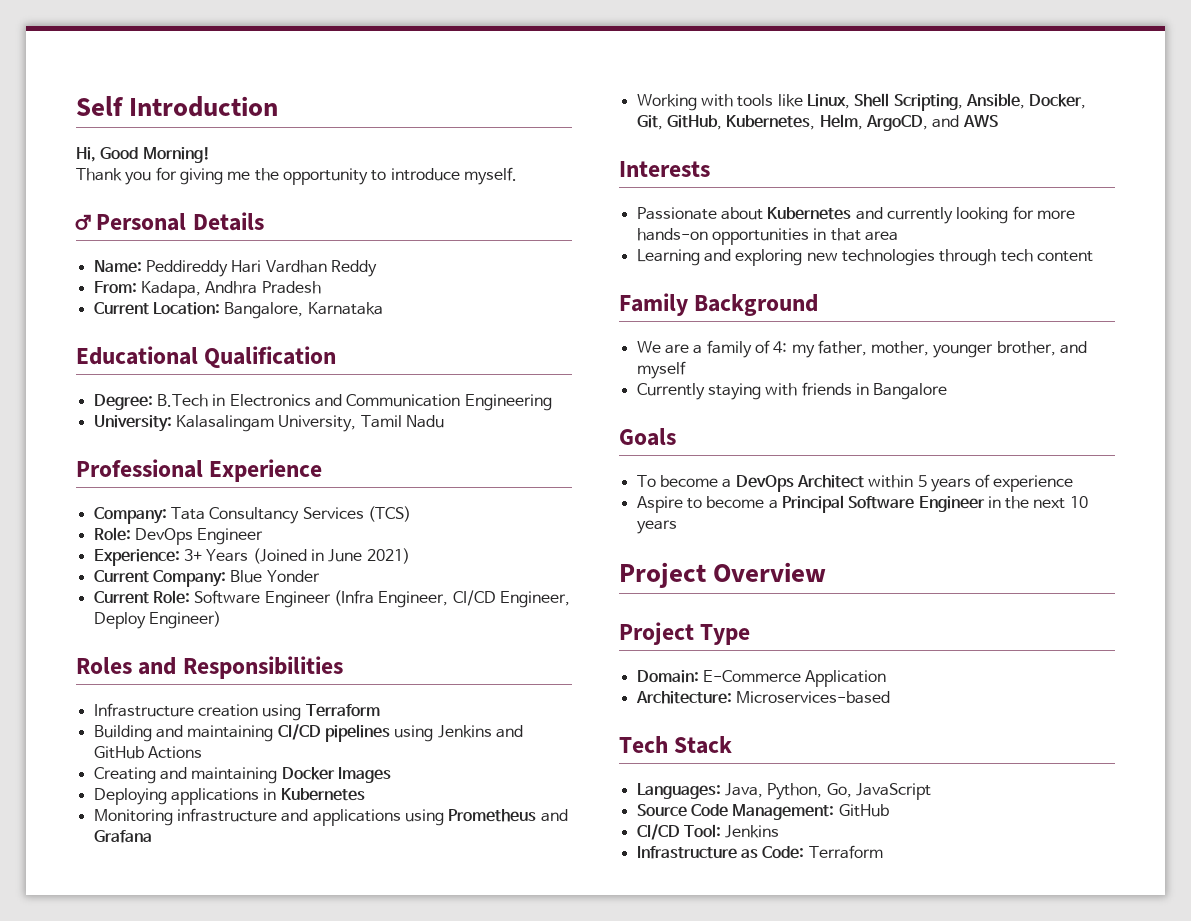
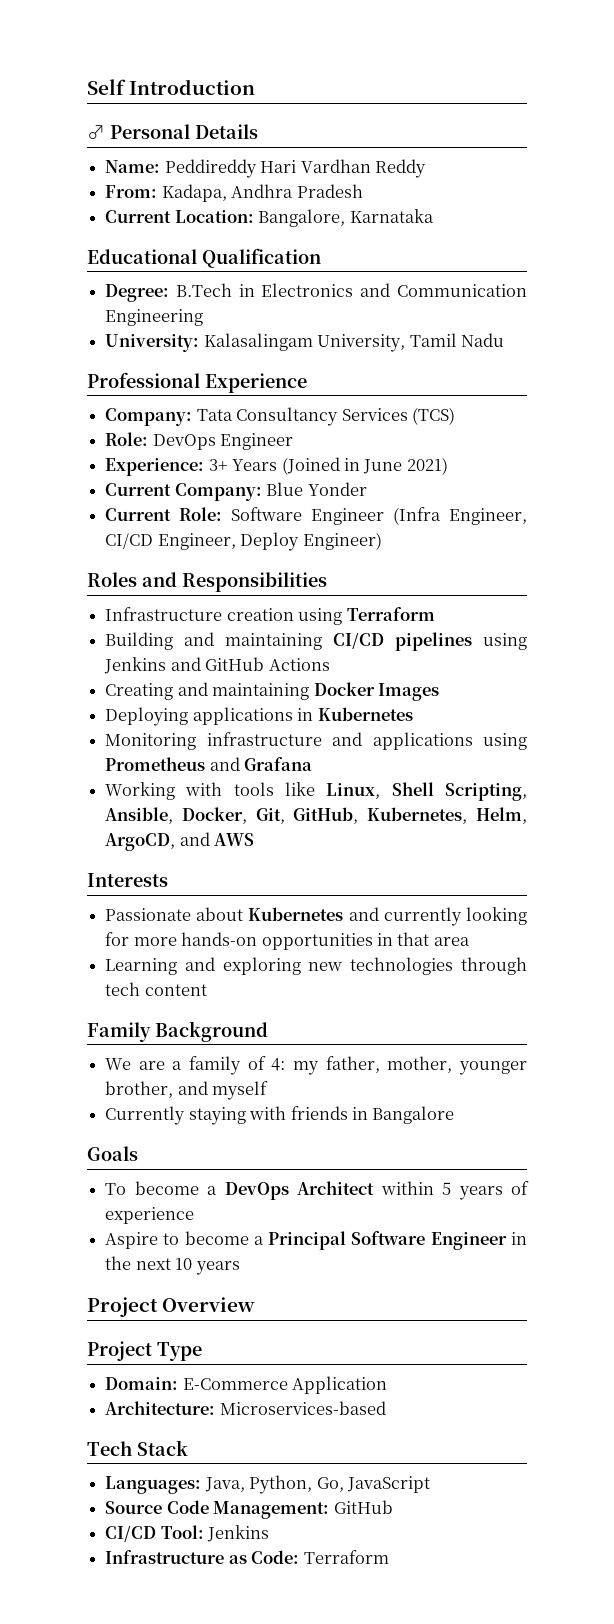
- Hi, Good Morning!
- Thank you for giving me the opportunity to introduce myself.

